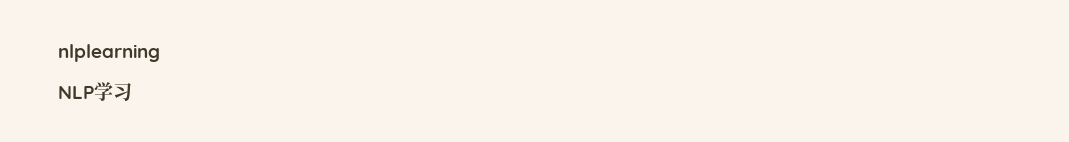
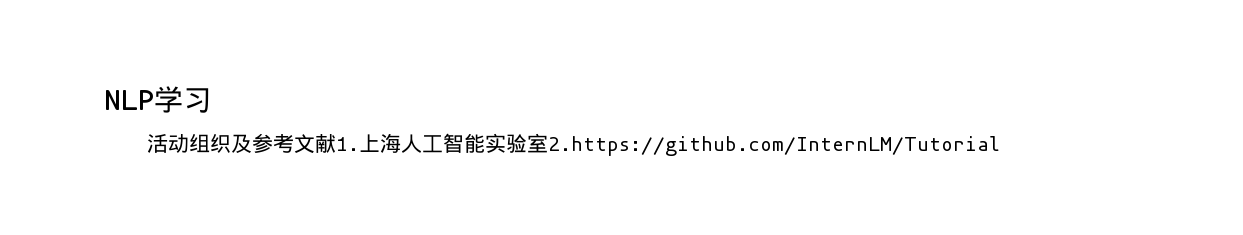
- nlplearning
+ 活动组织及参考文献1.上海人工智能实验室2.https://github.com/InternLM/Tutorial

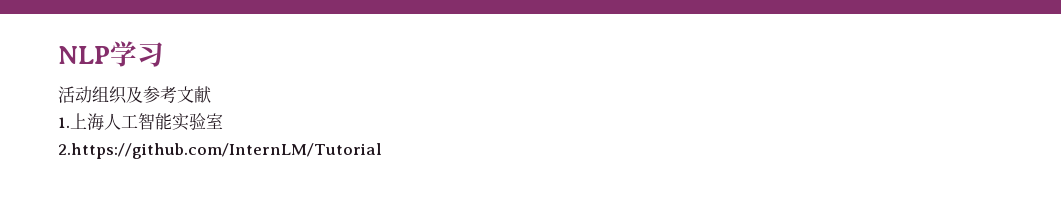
- 活动组织及参考文献1.上海人工智能实验室2.https://github.com/InternLM/Tutorial
+ 活动组织及参考文献
+ 1.上海人工智能实验室
+ 2.https://github.com/InternLM/Tutorial

